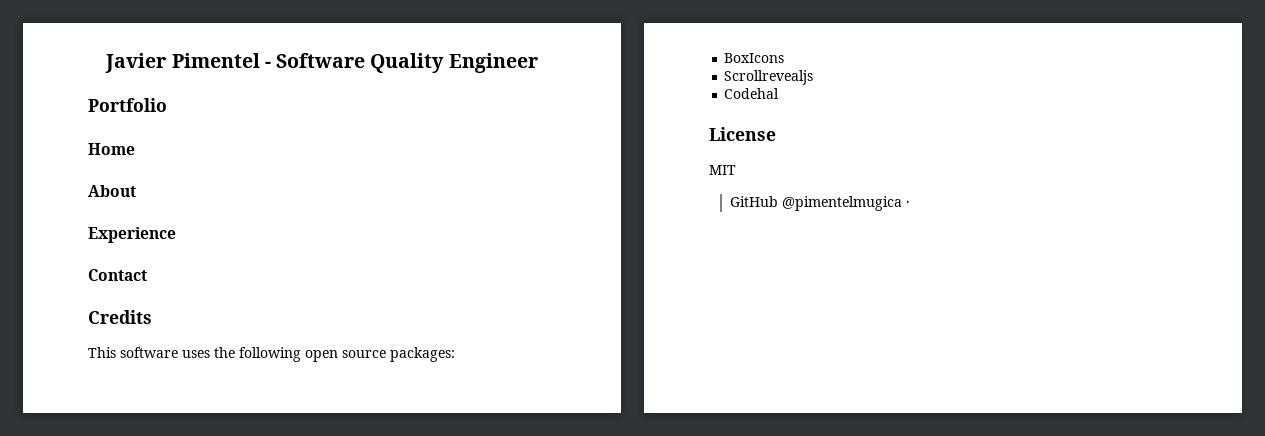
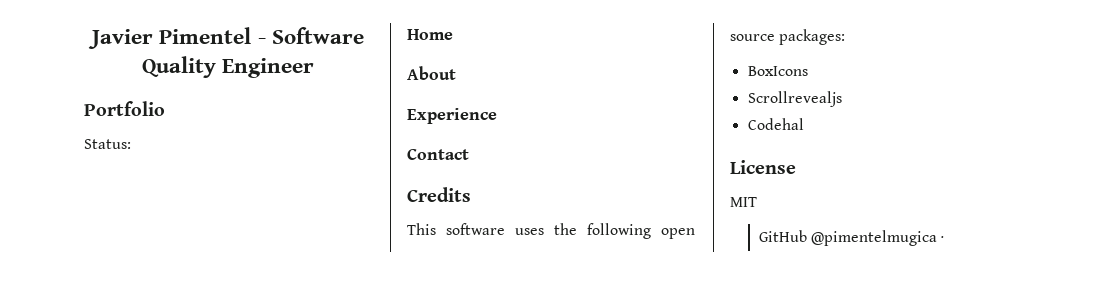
+ Status:

